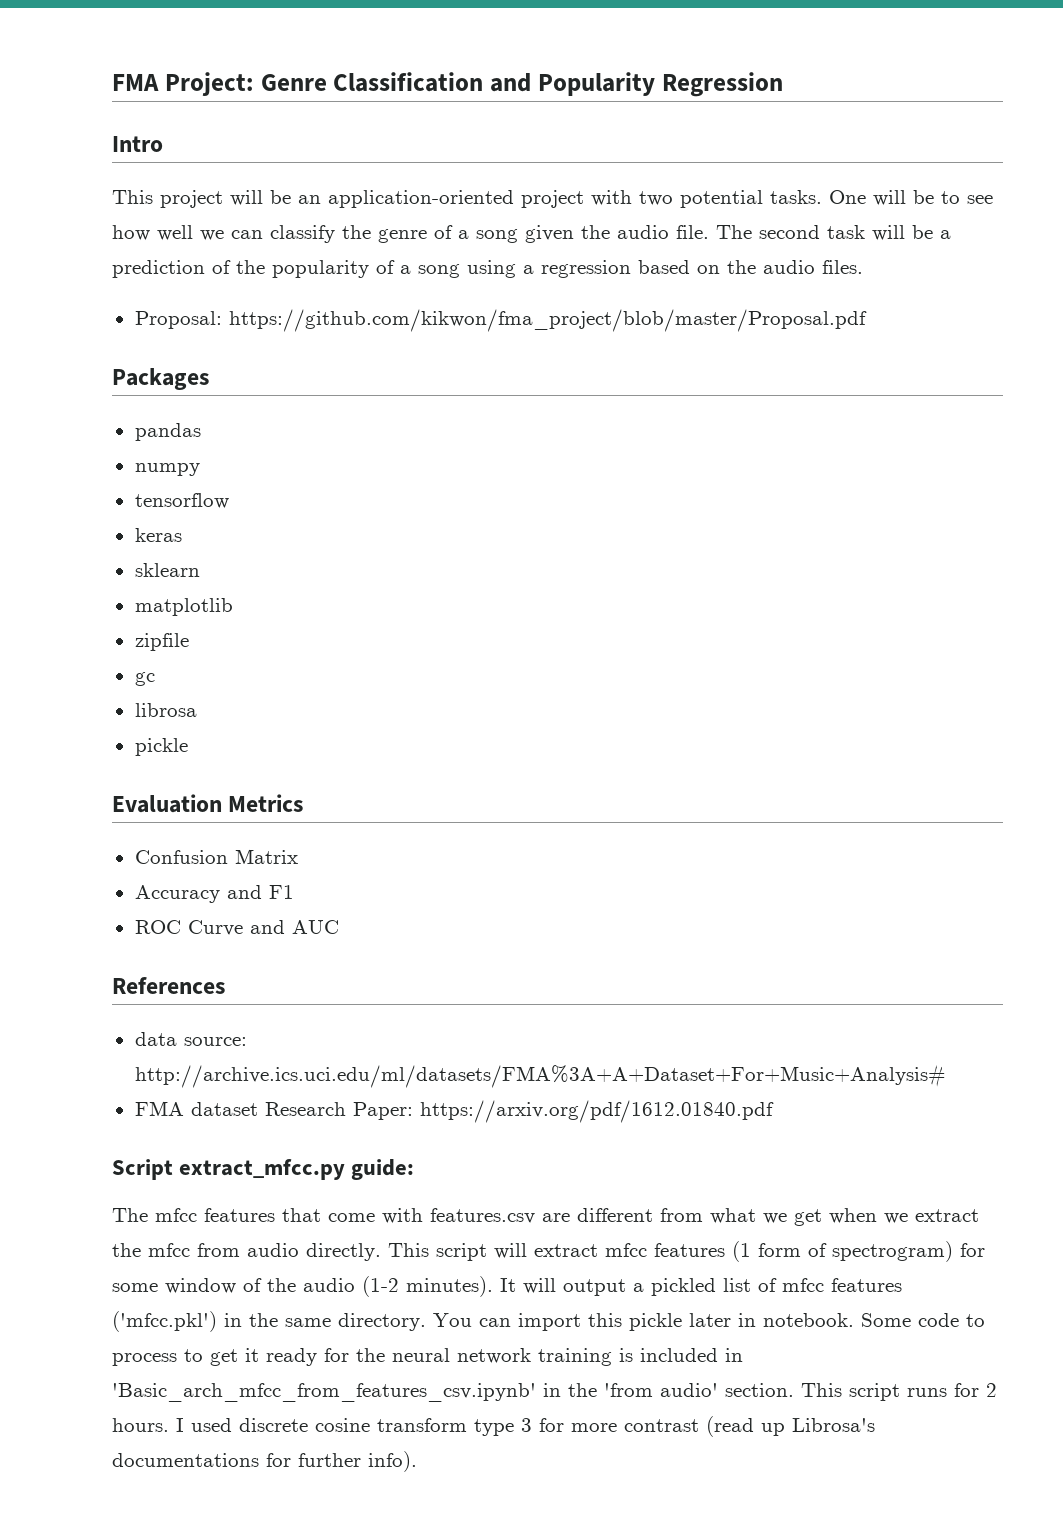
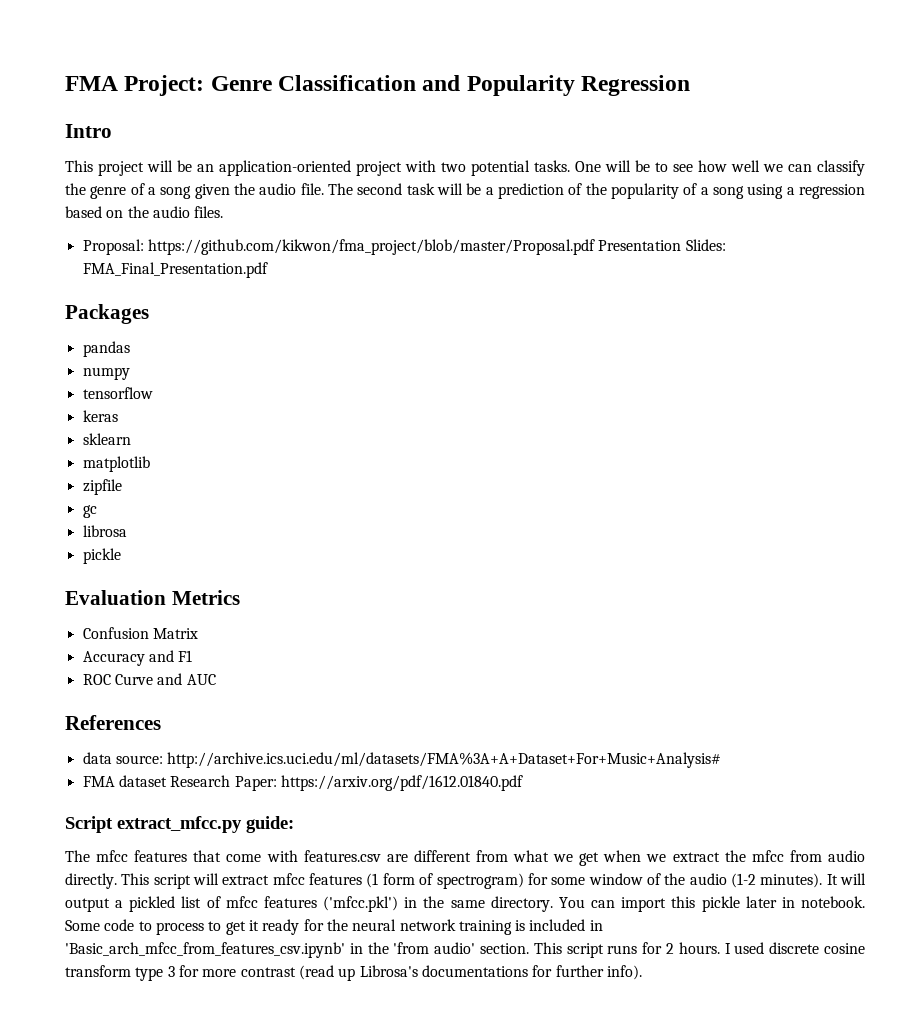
- Proposal: https://github.com/kikwon/fma_project/blob/master/Proposal.pdf
+ Proposal: https://github.com/kikwon/fma_project/blob/master/Proposal.pdf Presentation Slides: FMA_Final_Presentation.pdf

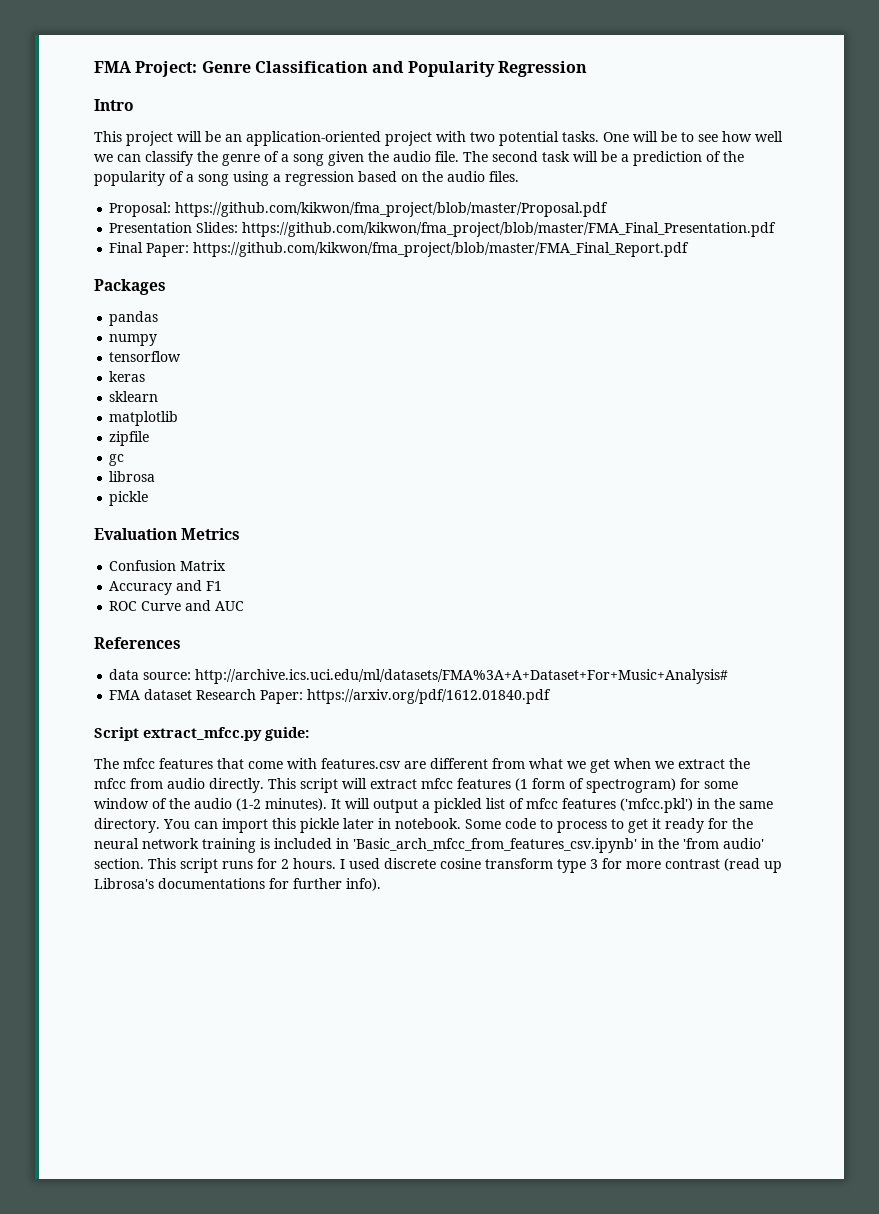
- Proposal: https://github.com/kikwon/fma_project/blob/master/Proposal.pdf Presentation Slides: FMA_Final_Presentation.pdf
+ Proposal: https://github.com/kikwon/fma_project/blob/master/Proposal.pdf
+ Presentation Slides: https://github.com/kikwon/fma_project/blob/master/FMA_Final_Presentation.pdf
+ Final Paper: https://github.com/kikwon/fma_project/blob/master/FMA_Final_Report.pdf

